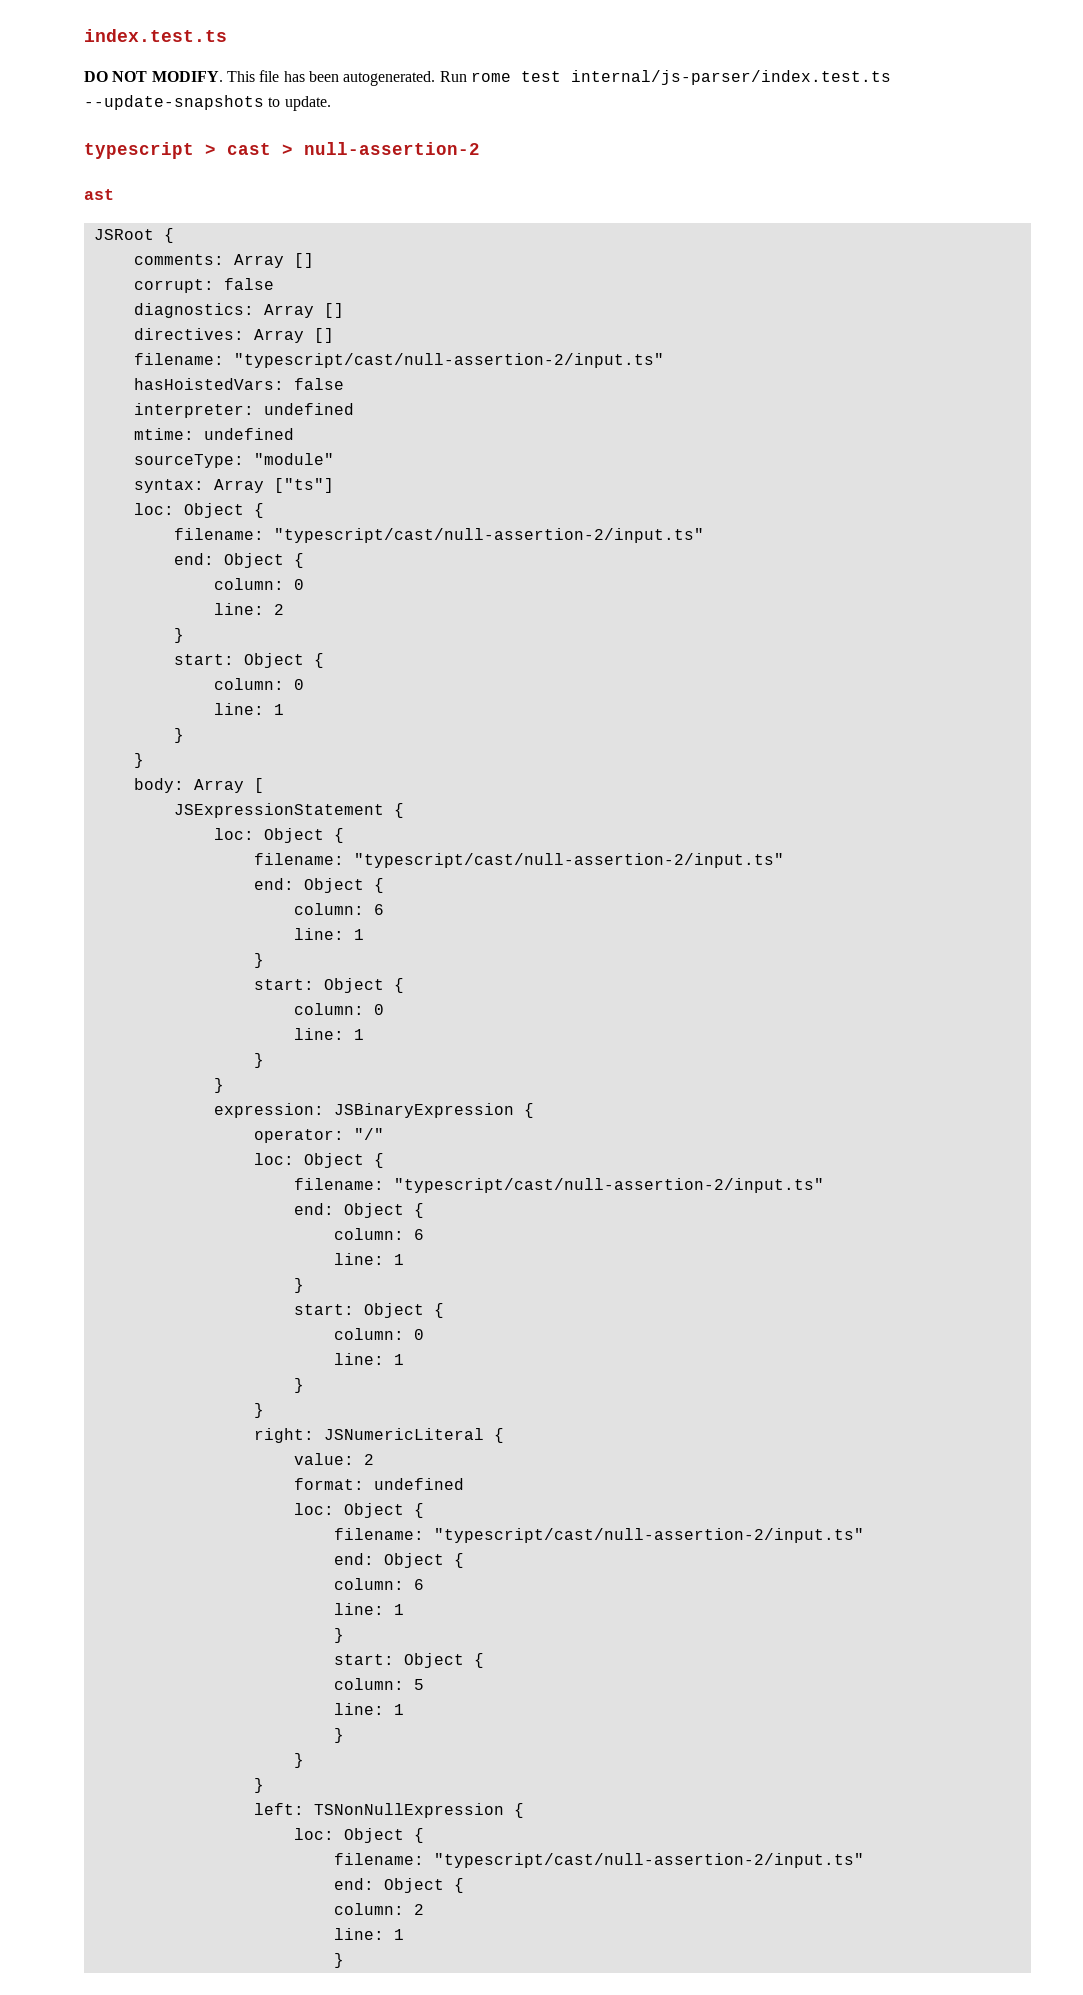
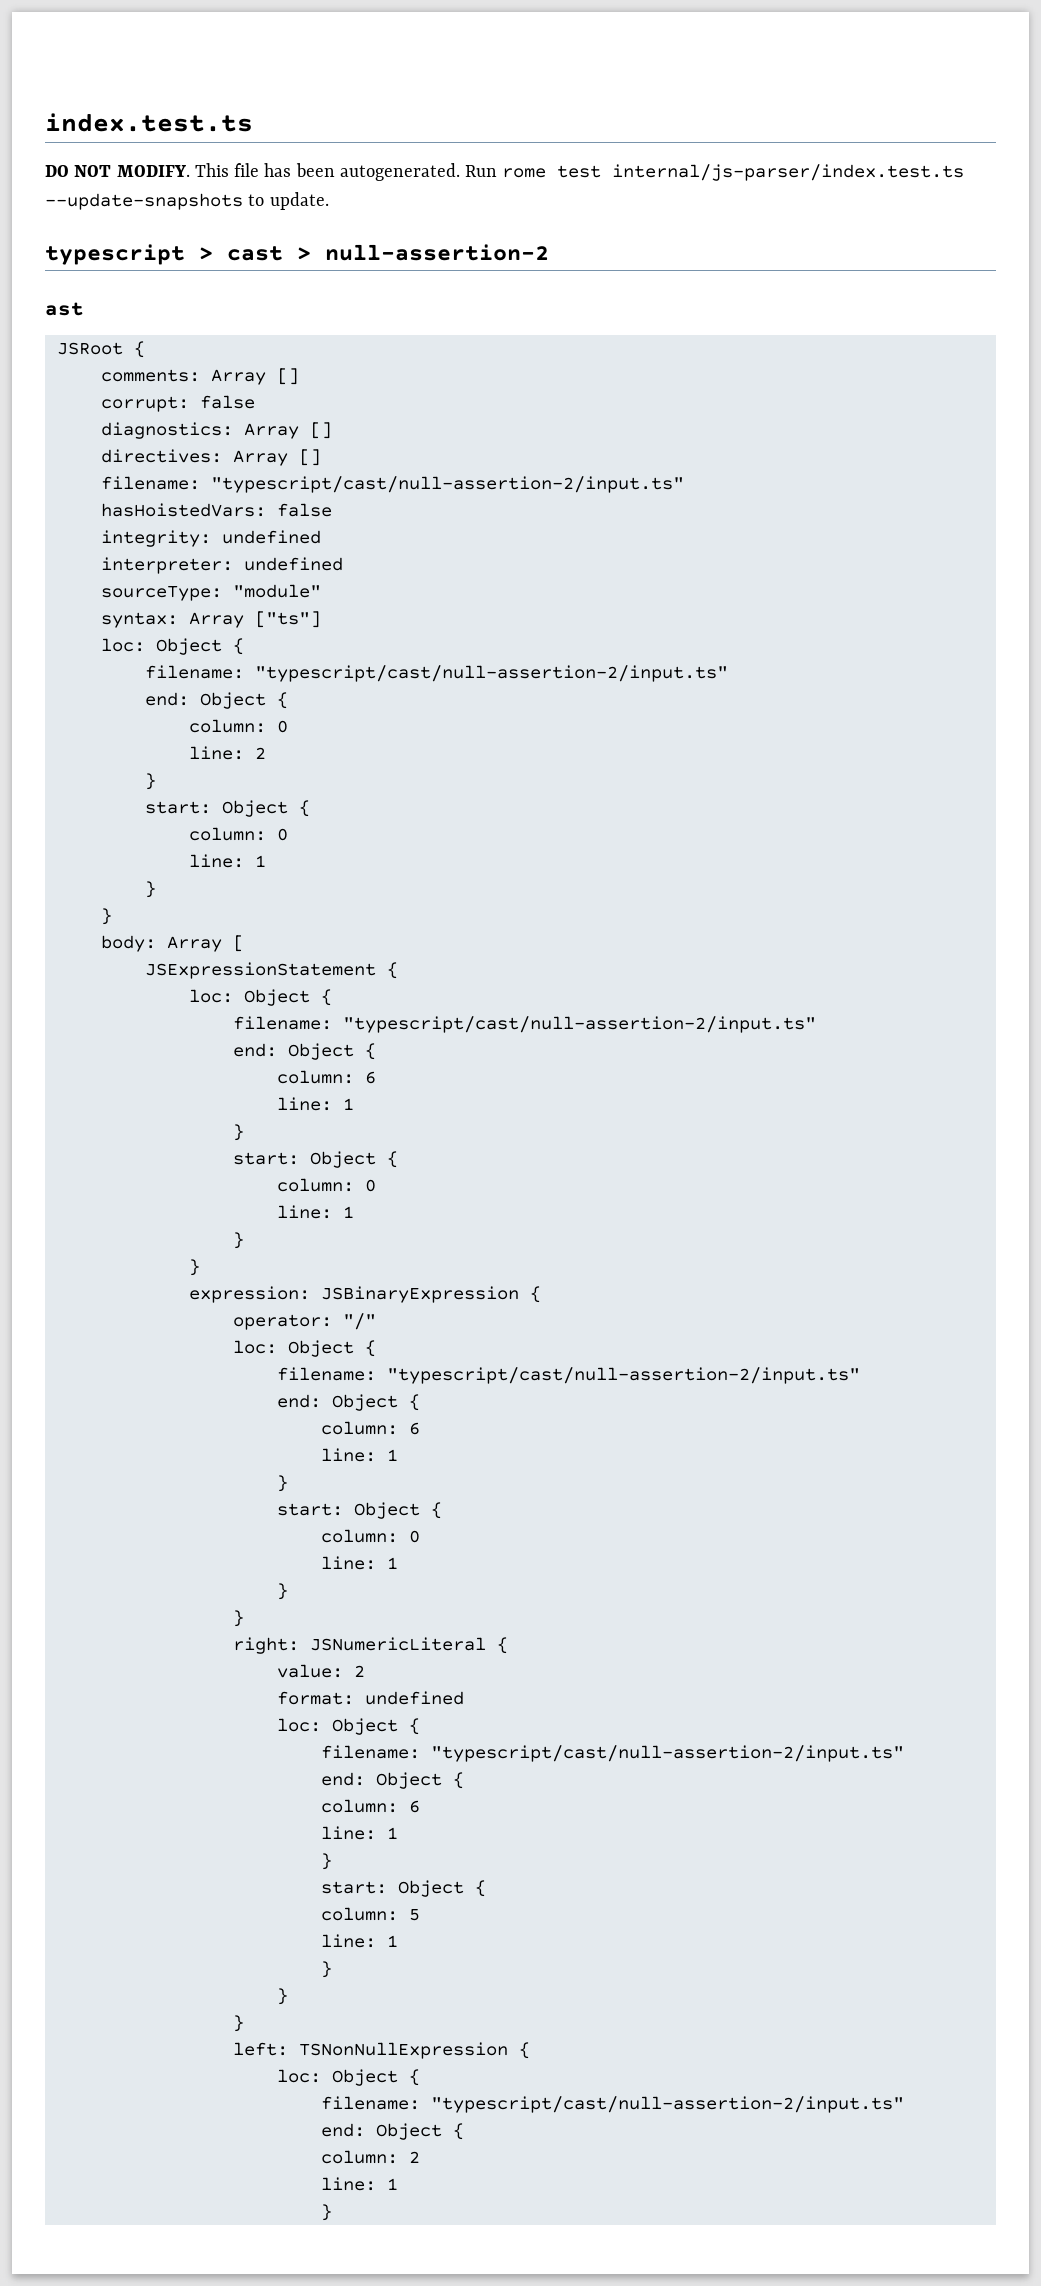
+ integrity: undefined
  interpreter: undefined
- mtime: undefined

